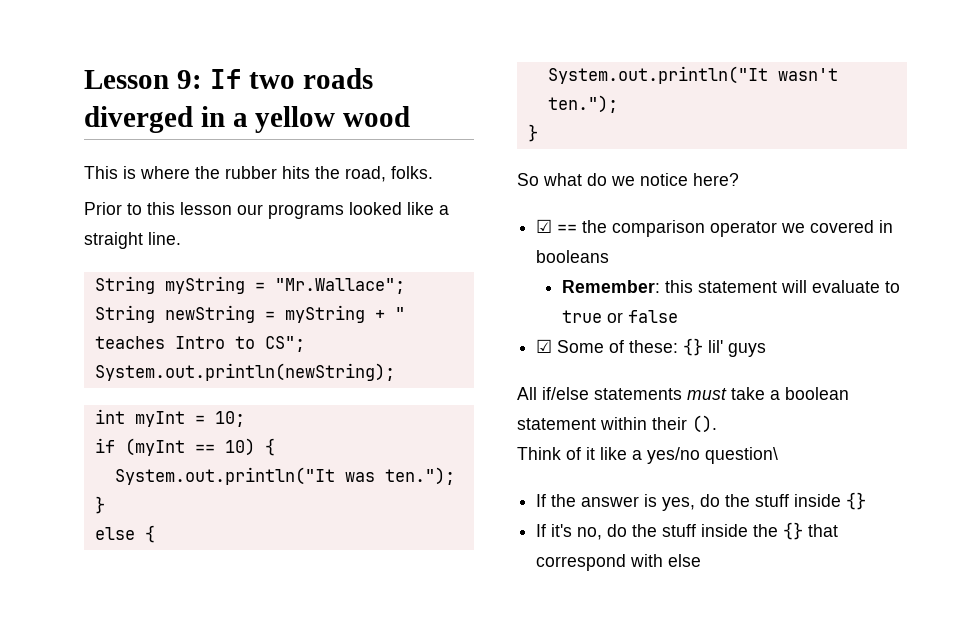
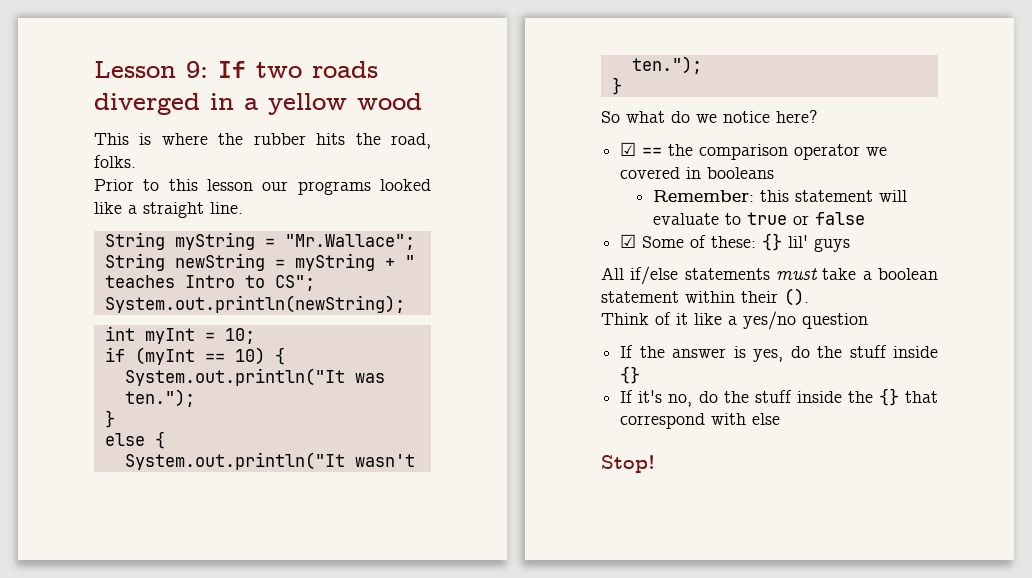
- Think of it like a yes/no question\
+ Think of it like a yes/no question
+ Stop!

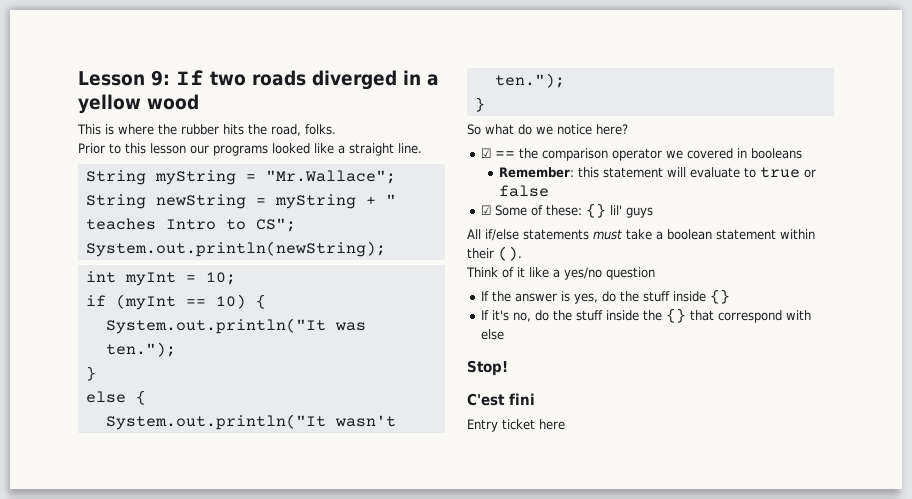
+ C'est fini
+ Entry ticket here

